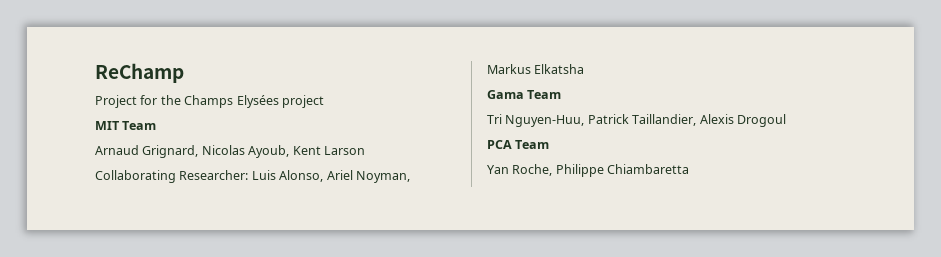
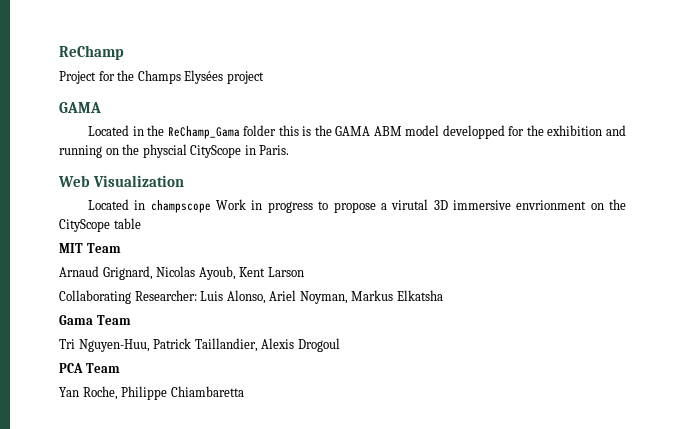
  Project for the Champs Elysées project
+ GAMA
+ Located in the ReChamp_Gama folder this is the GAMA ABM model developped for the exhibition and running on the physcial CityScope in Paris.
+ Web Visualization
+ Located in champscope Work in progress to propose a virutal 3D immersive envrionment on the CityScope table

